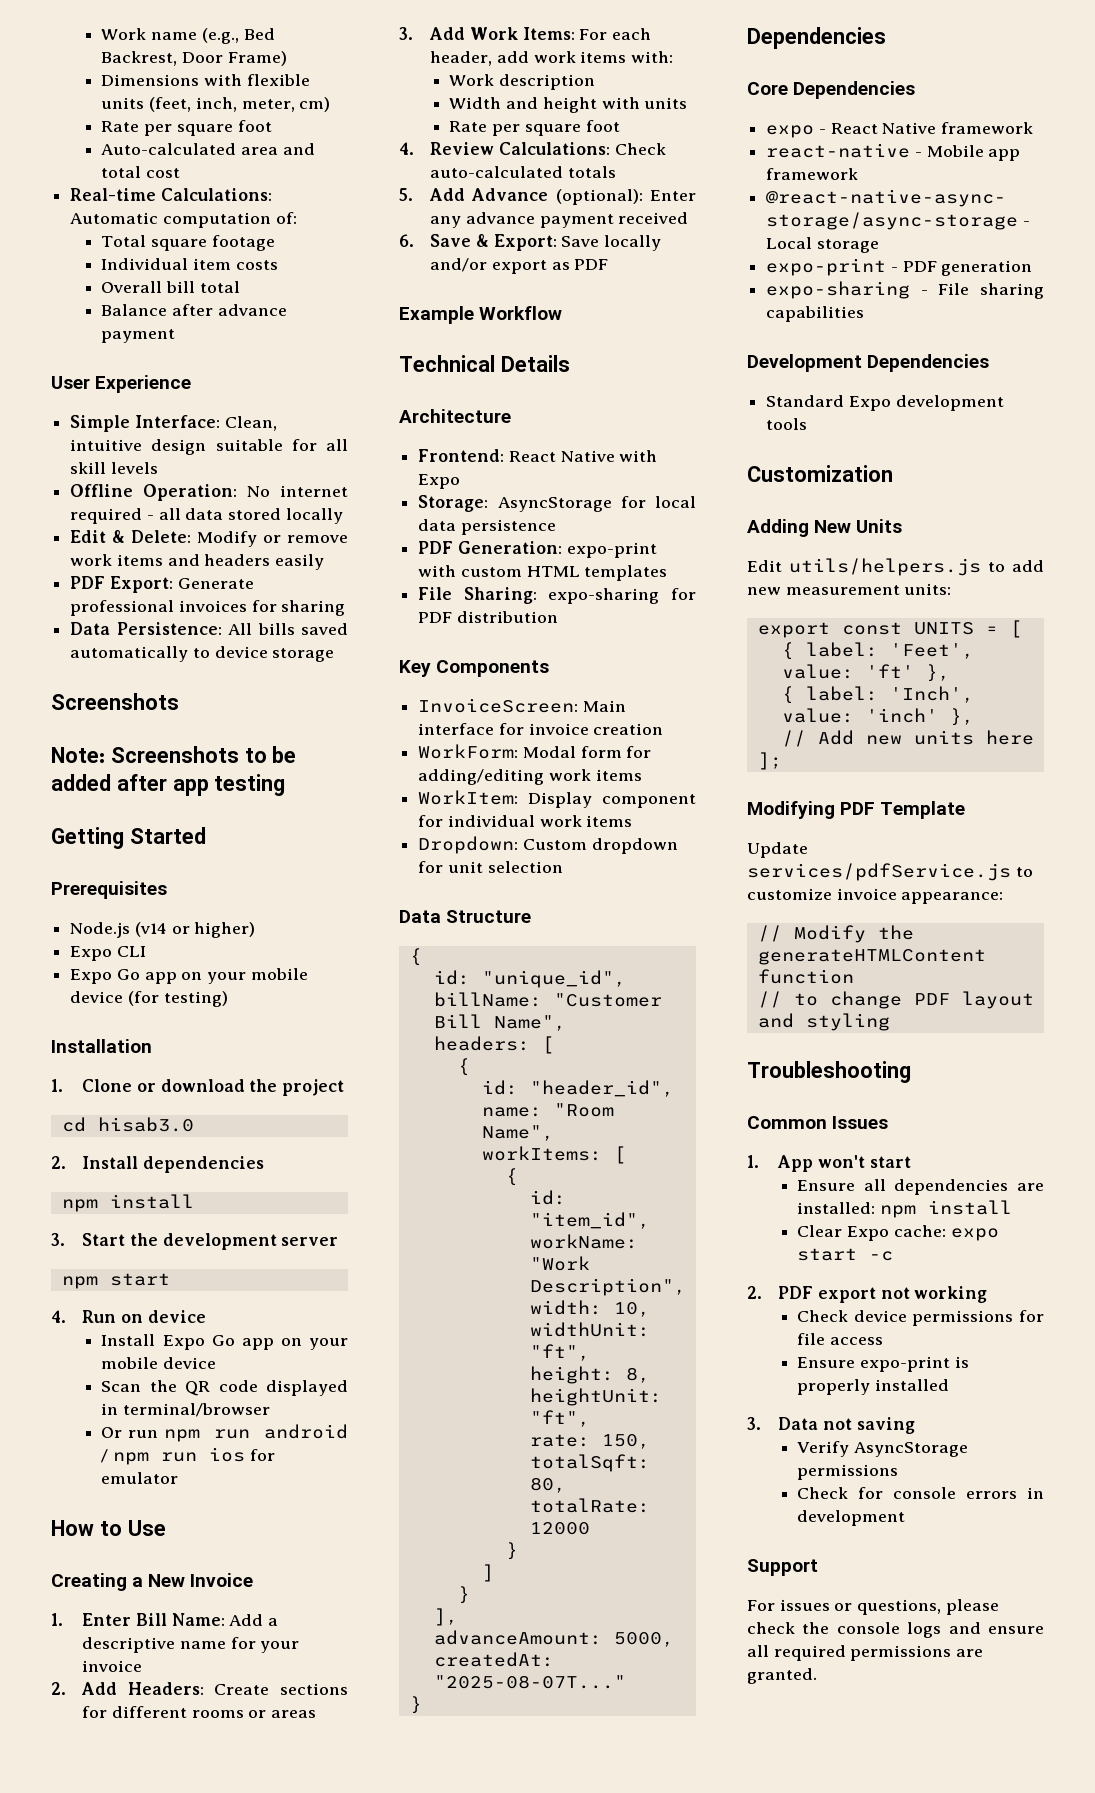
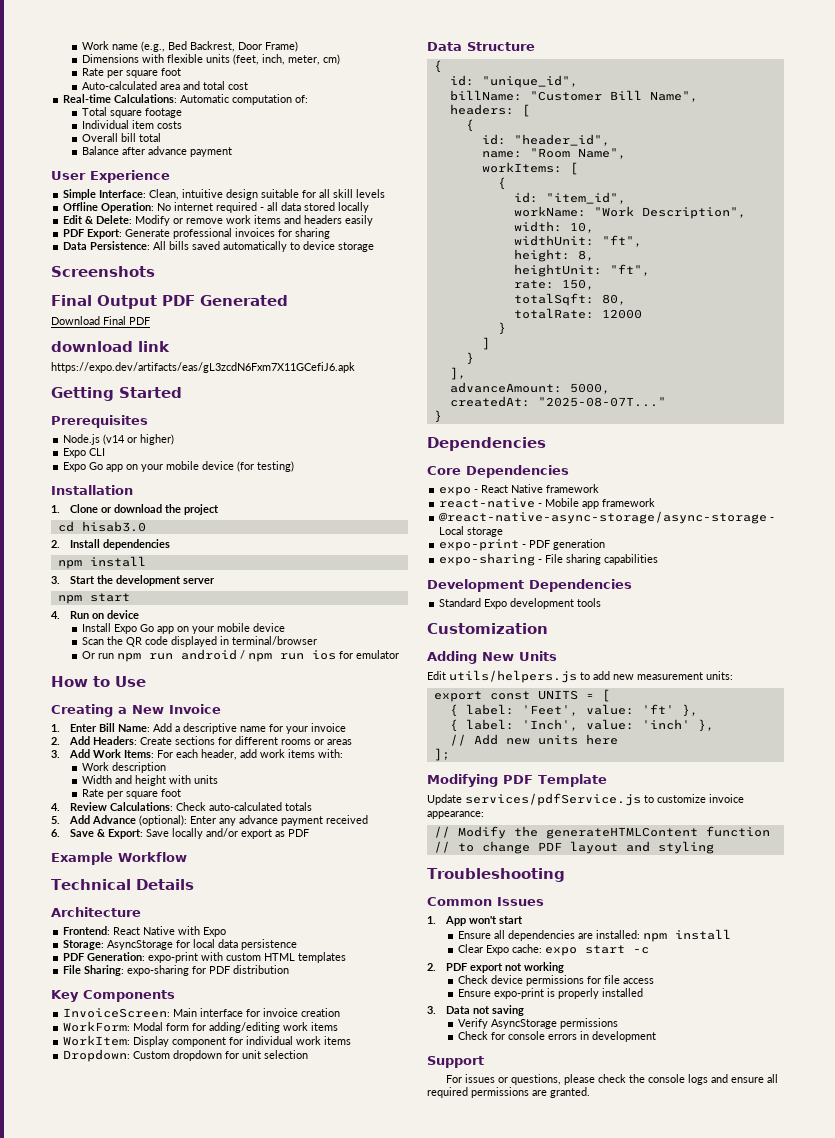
- Note: Screenshots to be added after app testing
+ Final Output PDF Generated
+ Download Final PDF
+ download link
+ https://expo.dev/artifacts/eas/gL3zcdN6Fxm7X11GCefiJ6.apk

